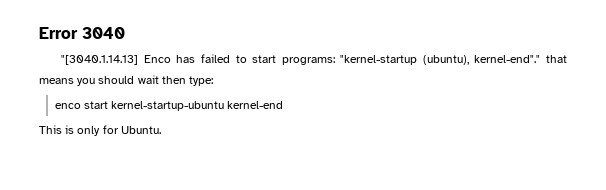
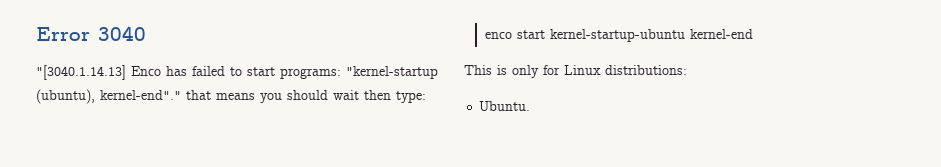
- This is only for Ubuntu.
+ This is only for Linux distributions:
+ Ubuntu.

